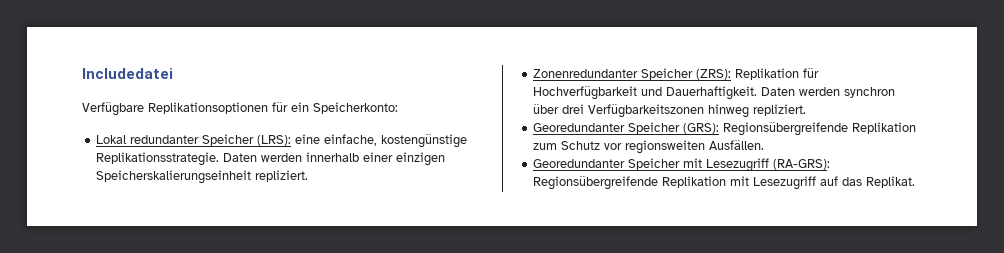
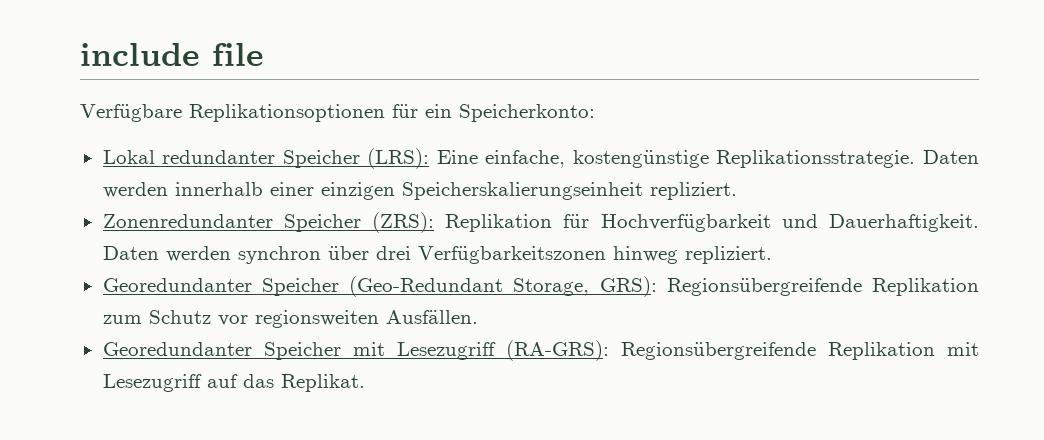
- Includedatei
+ include file
- Lokal redundanter Speicher (LRS): eine einfache, kostengünstige Replikationsstrategie.
+ Lokal redundanter Speicher (LRS): Eine einfache, kostengünstige Replikationsstrategie.
- Georedundanter Speicher (GRS): Regionsübergreifende Replikation zum Schutz vor regionsweiten Ausfällen.
+ Georedundanter Speicher (Geo-Redundant Storage, GRS): Regionsübergreifende Replikation zum Schutz vor regionsweiten Ausfällen.

